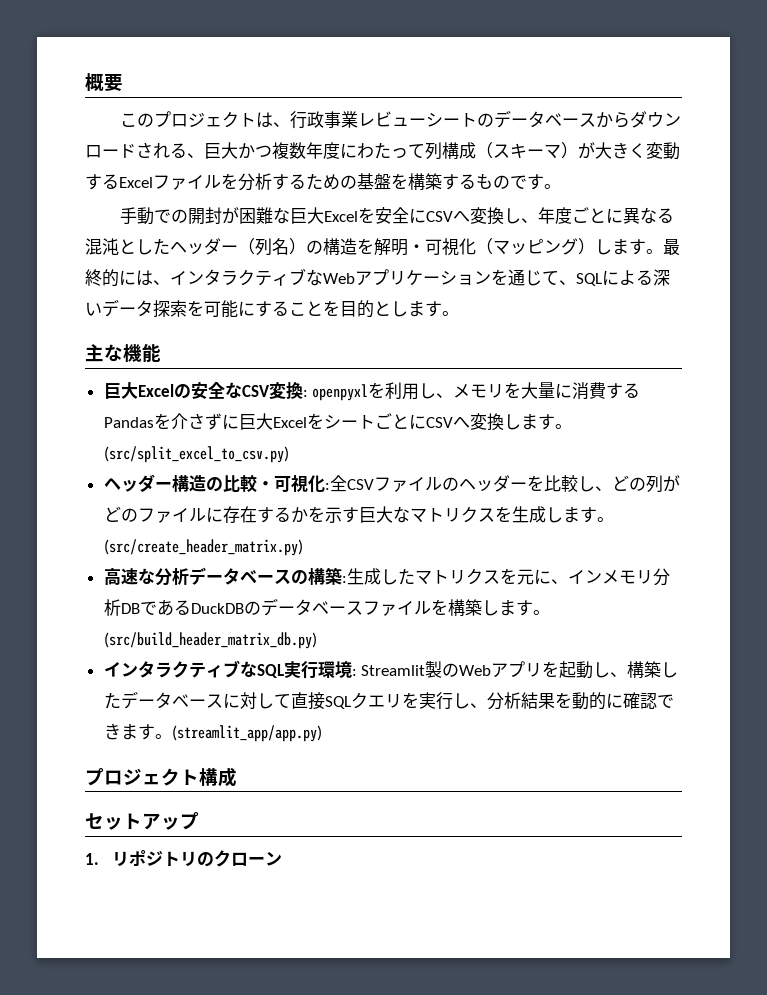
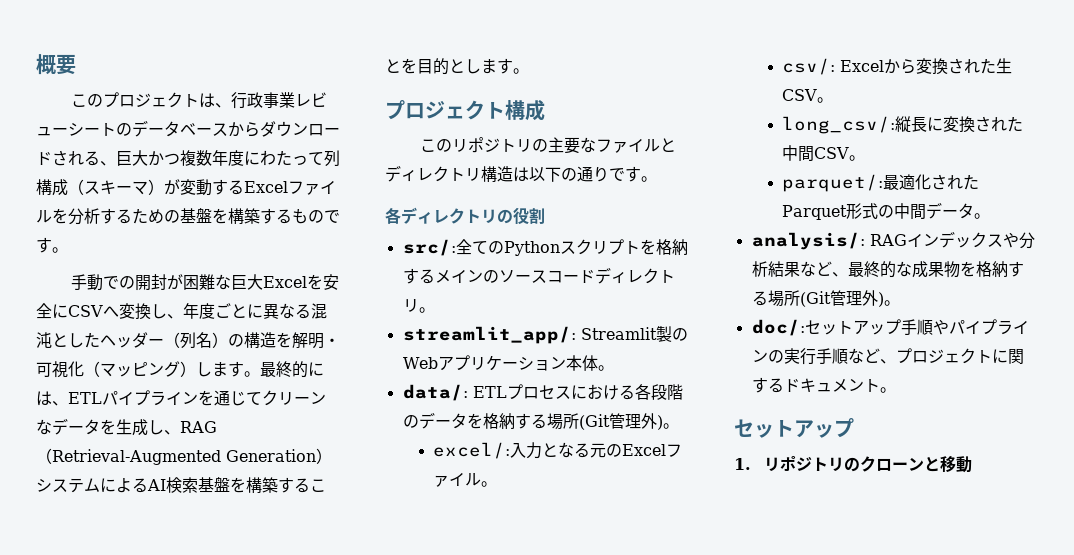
- このプロジェクトは、行政事業レビューシートのデータベースからダウンロードされる、巨大かつ複数年度にわたって列構成（スキーマ）が大きく変動するExcelファイルを分析するための基盤を構築するものです。
+ このプロジェクトは、行政事業レビューシートのデータベースからダウンロードされる、巨大かつ複数年度にわたって列構成（スキーマ）が変動するExcelファイルを分析するための基盤を構築するものです。
- 最終的には、インタラクティブなWebアプリケーションを通じて、SQLによる深いデータ探索を可能にすることを目的とします。
+ 最終的には、ETLパイプラインを通じてクリーンなデータを生成し、RAG（Retrieval-Augmented Generation）システムによるAI検索基盤を構築することを目的とします。
- 主な機能
- 巨大Excelの安全なCSV変換: openpyxlを利用し、メモリを大量に消費するPandasを介さずに巨大ExcelをシートごとにCSVへ変換します。(src/split_excel_to_csv.py)
- ヘッダー構造の比較・可視化:全CSVファイルのヘッダーを比較し、どの列がどのファイルに存在するかを示す巨大なマトリクスを生成します。(src/create_header_matrix.py)
- 高速な分析データベースの構築:生成したマトリクスを元に、インメモリ分析DBであるDuckDBのデータベースファイルを構築します。(src/build_header_matrix_db.py)
- インタラクティブなSQL実行環境: Streamlit製のWebアプリを起動し、構築したデータベースに対して直接SQLクエリを実行し、分析結果を動的に確認できます。(streamlit_app/app.py)
  プロジェクト構成
+ このリポジトリの主要なファイルとディレクトリ構造は以下の通りです。
+ 各ディレクトリの役割
+ src/:全てのPythonスクリプトを格納するメインのソースコードディレクトリ。
+ streamlit_app/: Streamlit製のWebアプリケーション本体。
+ data/: ETLプロセスにおける各段階のデータを格納する場所(Git管理外)。
+ excel/:入力となる元のExcelファイル。
+ csv/: Excelから変換された生CSV。
+ long_csv/:縦長に変換された中間CSV。
+ parquet/:最適化されたParquet形式の中間データ。
+ analysis/: RAGインデックスや分析結果など、最終的な成果物を格納する場所(Git管理外)。
+ doc/:セットアップ手順やパイプラインの実行手順など、プロジェクトに関するドキュメント。
- 1.リポジトリのクローン
+ 1.リポジトリのクローンと移動

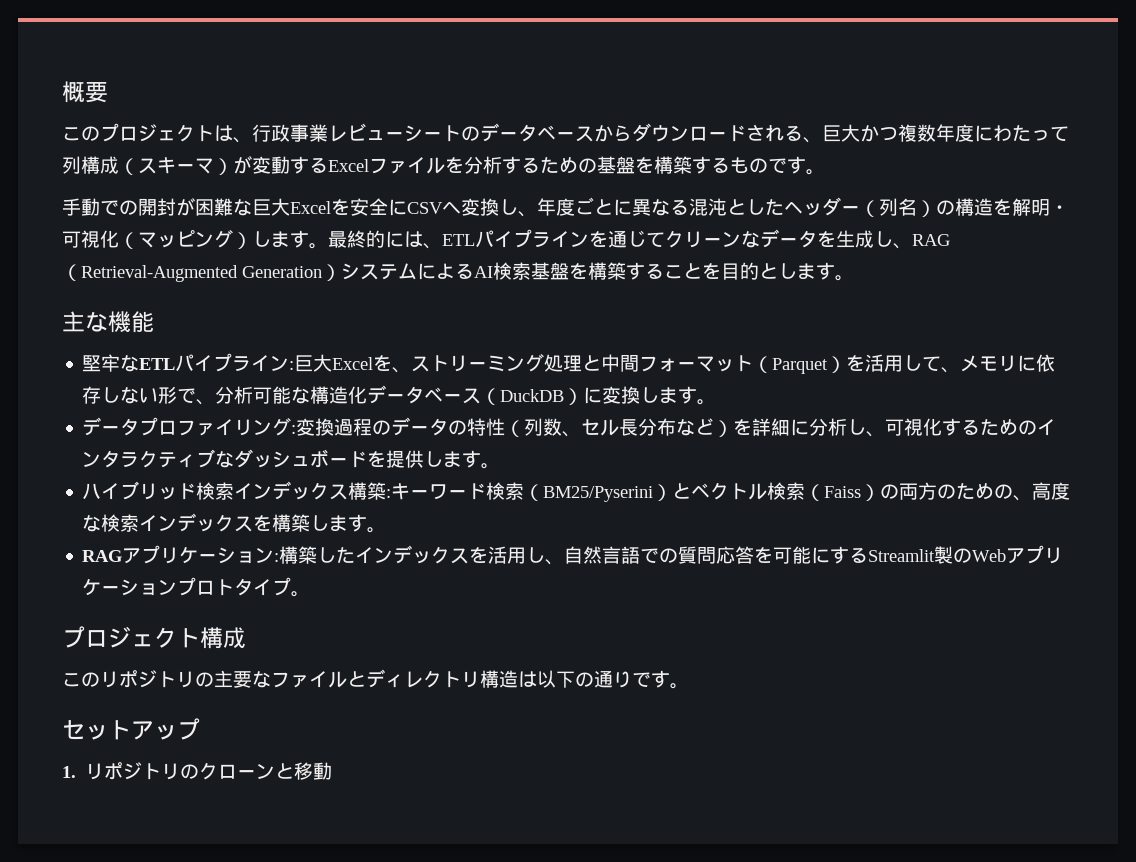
+ 主な機能
+ 堅牢なETLパイプライン:巨大Excelを、ストリーミング処理と中間フォーマット（Parquet）を活用して、メモリに依存しない形で、分析可能な構造化データベース（DuckDB）に変換します。
+ データプロファイリング:変換過程のデータの特性（列数、セル長分布など）を詳細に分析し、可視化するためのインタラクティブなダッシュボードを提供します。
+ ハイブリッド検索インデックス構築:キーワード検索（BM25/Pyserini）とベクトル検索（Faiss）の両方のための、高度な検索インデックスを構築します。
+ RAGアプリケーション:構築したインデックスを活用し、自然言語での質問応答を可能にするStreamlit製のWebアプリケーションプロトタイプ。
- 各ディレクトリの役割
- src/:全てのPythonスクリプトを格納するメインのソースコードディレクトリ。
- streamlit_app/: Streamlit製のWebアプリケーション本体。
- data/: ETLプロセスにおける各段階のデータを格納する場所(Git管理外)。
- excel/:入力となる元のExcelファイル。
- csv/: Excelから変換された生CSV。
- long_csv/:縦長に変換された中間CSV。
- parquet/:最適化されたParquet形式の中間データ。
- analysis/: RAGインデックスや分析結果など、最終的な成果物を格納する場所(Git管理外)。
- doc/:セットアップ手順やパイプラインの実行手順など、プロジェクトに関するドキュメント。

